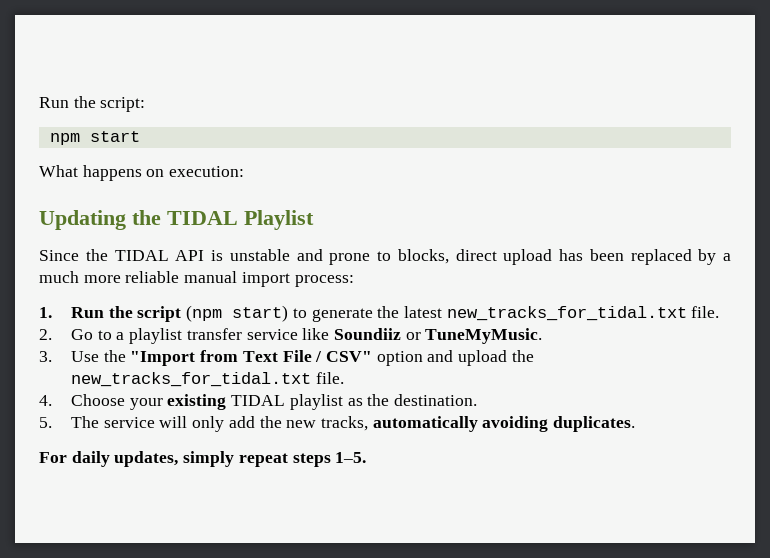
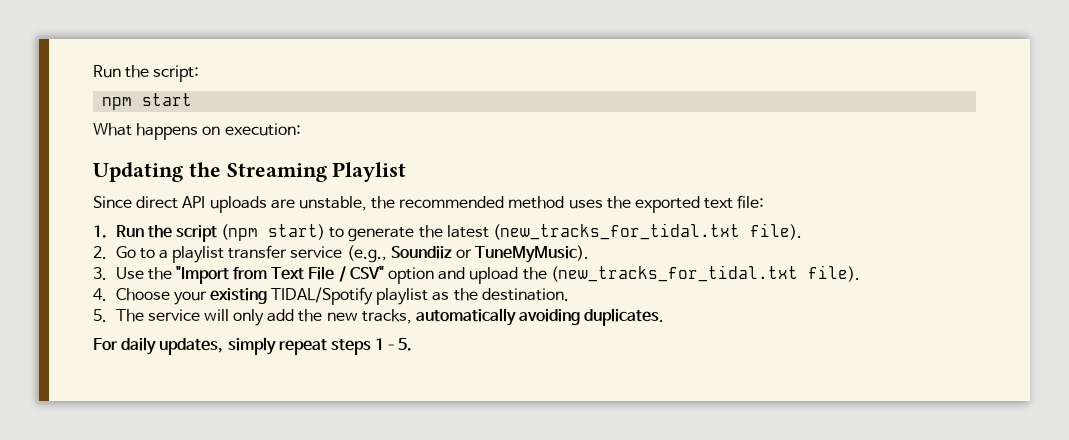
- Updating the TIDAL Playlist
+ Updating the Streaming Playlist
- Since the TIDAL API is unstable and prone to blocks, direct upload has been replaced by a much more reliable manual import process:
+ Since direct API uploads are unstable, the recommended method uses the exported text file:
- 1. Run the script (npm start) to generate the latest new_tracks_for_tidal.txt file.
+ 1. Run the script (npm start) to generate the latest (new_tracks_for_tidal.txt file).
- 2. Go to a playlist transfer service like Soundiiz or TuneMyMusic.
+ 2. Go to a playlist transfer service (e.g., Soundiiz or TuneMyMusic).
- 3. Use the "Import from Text File / CSV" option and upload the new_tracks_for_tidal.txt file.
+ 3. Use the "Import from Text File / CSV" option and upload the (new_tracks_for_tidal.txt file).
- 4. Choose your existing TIDAL playlist as the destination.
+ 4. Choose your existing TIDAL/Spotify playlist as the destination.

